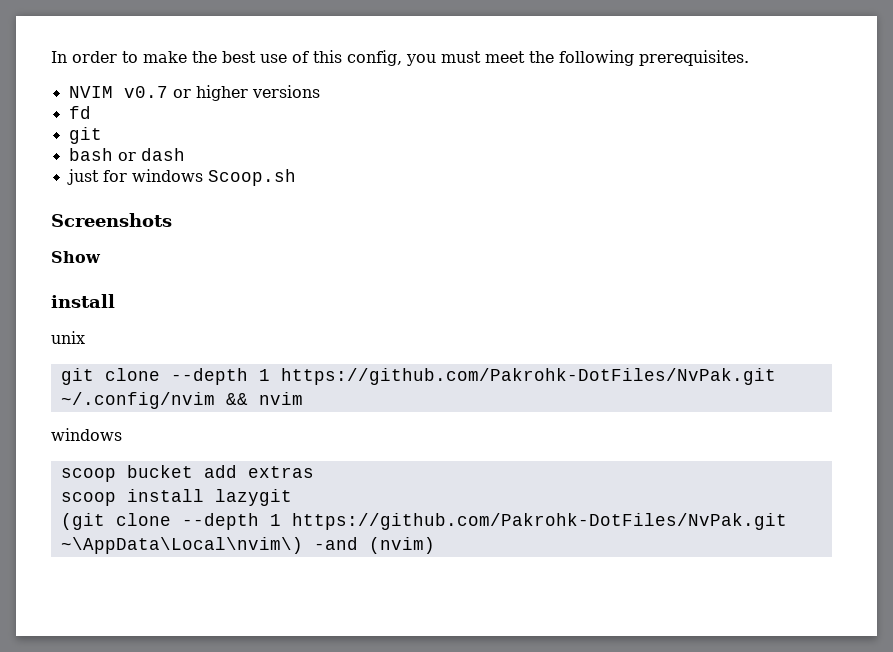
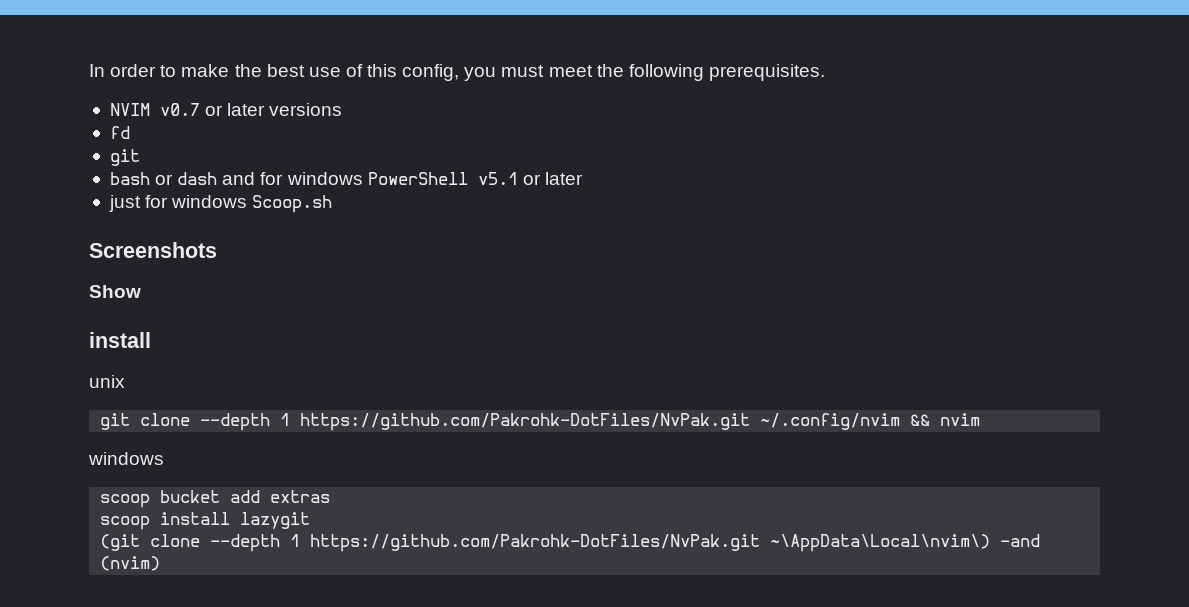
- NVIM v0.7 or higher versions
+ NVIM v0.7 or later versions
- bash or dash
+ bash or dash and for windows PowerShell v5.1 or later

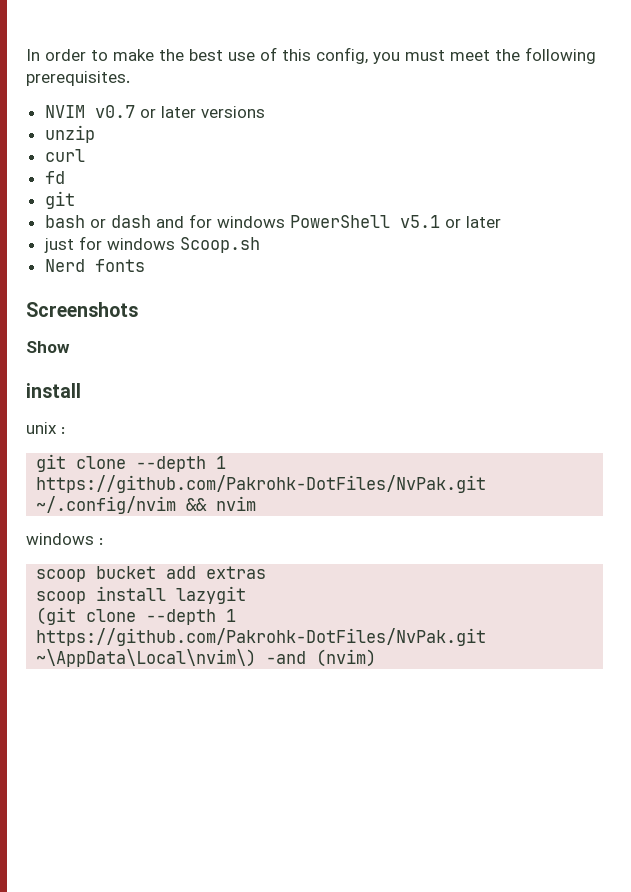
+ unzip
+ curl
+ Nerd fonts
- unix
+ unix :
  git clone --depth 1 https://github.com/Pakrohk-DotFiles/NvPak.git ~/.config/nvim && nvim
- windows
+ windows :

